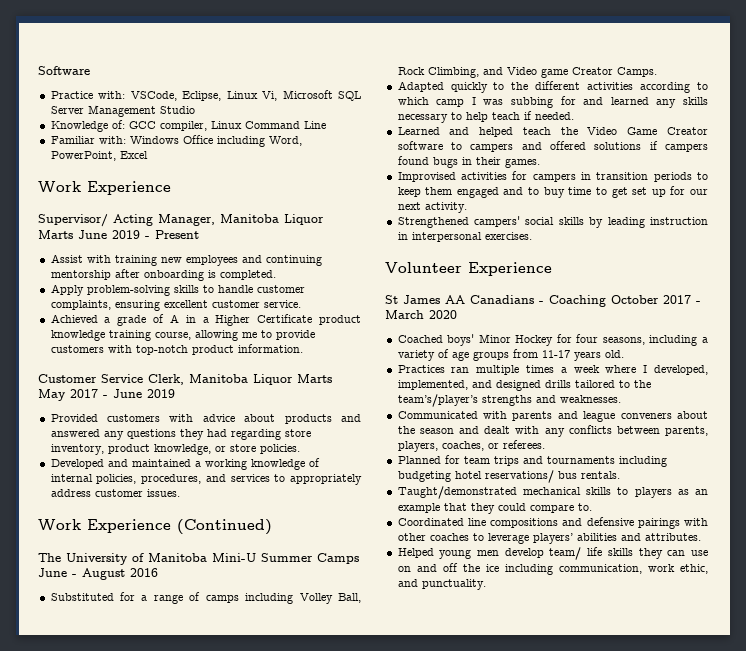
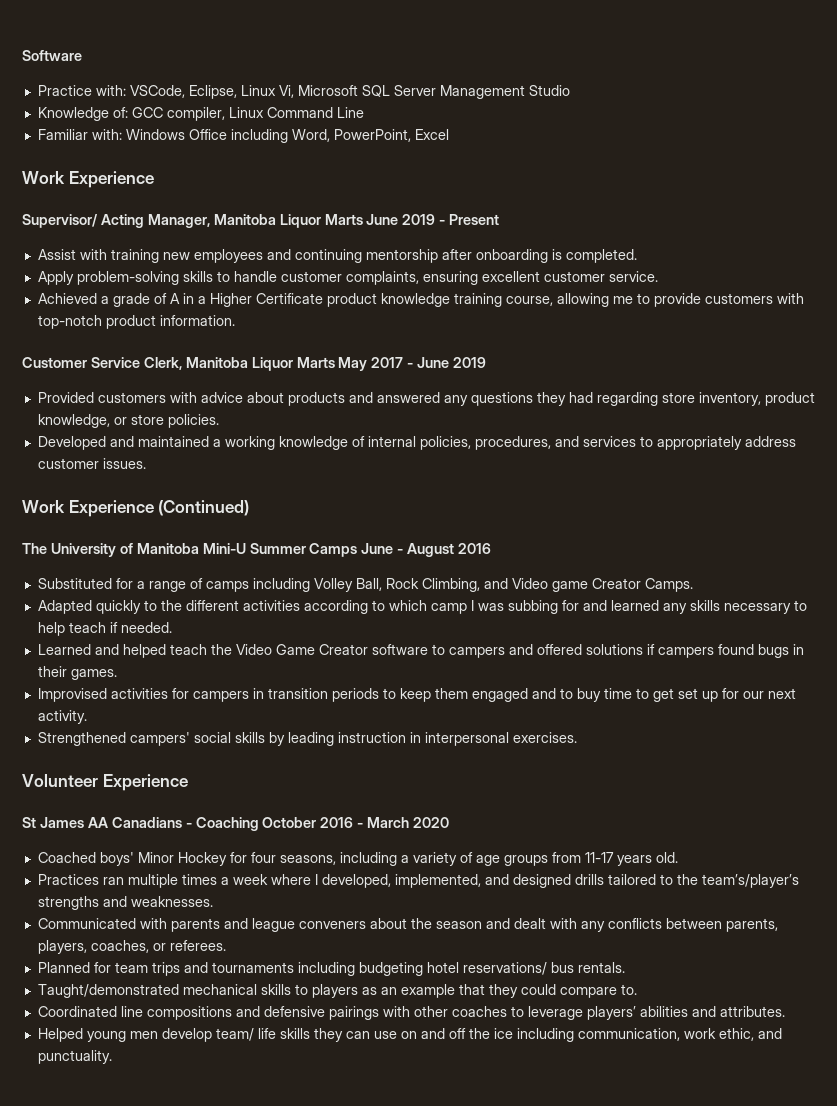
- St James AA Canadians - Coaching October 2017 - March 2020
+ St James AA Canadians - Coaching October 2016 - March 2020

